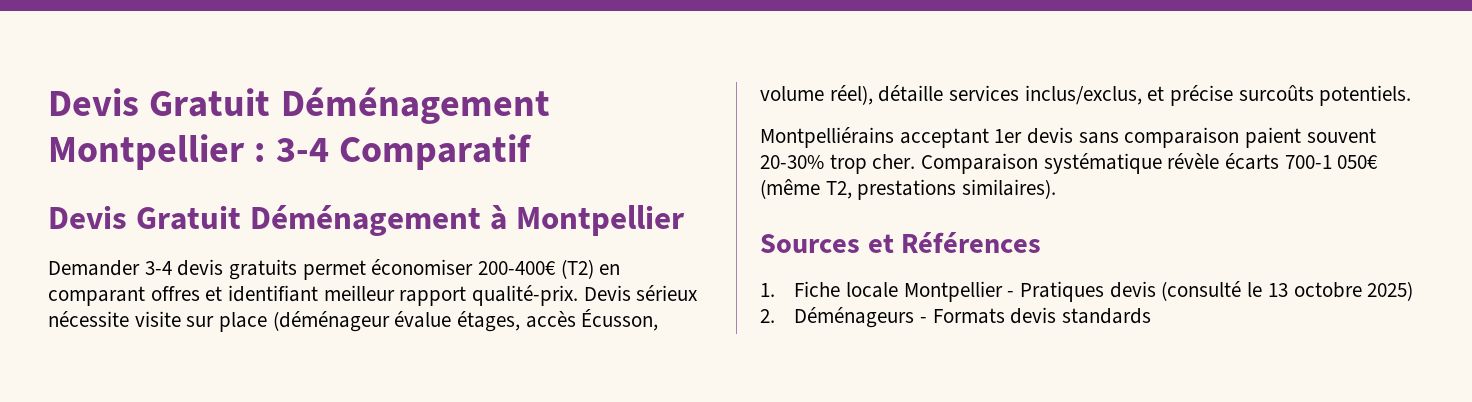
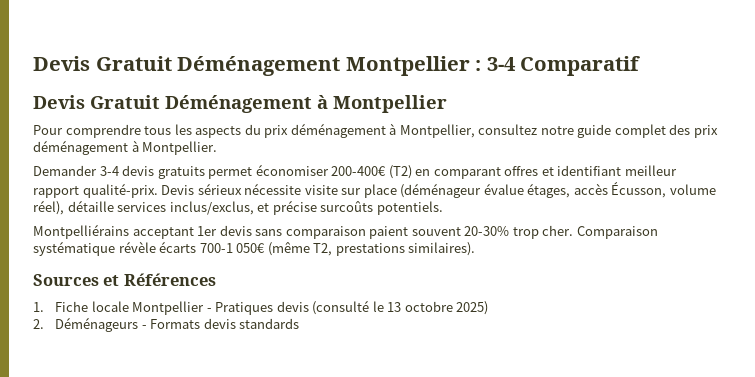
+ Pour comprendre tous les aspects du prix déménagement à Montpellier, consultez notre guide complet des prix déménagement à Montpellier.

